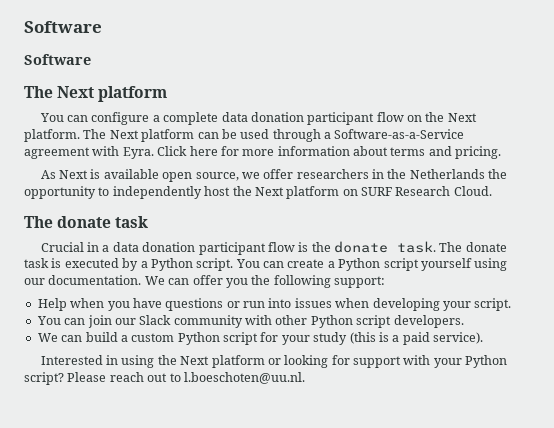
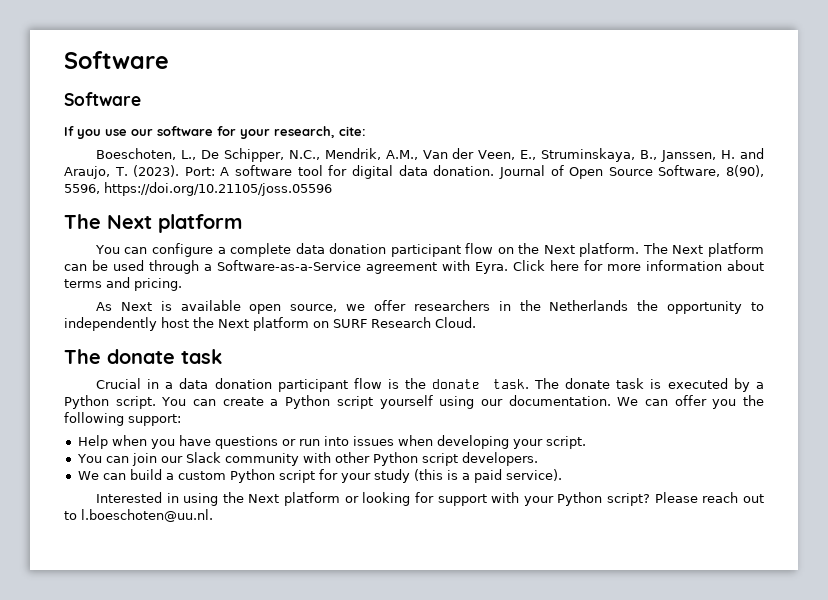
+ If you use our software for your research, cite:
+ Boeschoten, L., De Schipper, N.C., Mendrik, A.M., Van der Veen, E., Struminskaya, B., Janssen, H. and Araujo, T. (2023). Port: A software tool for digital data donation. Journal of Open Source Software, 8(90), 5596, https://doi.org/10.21105/joss.05596

